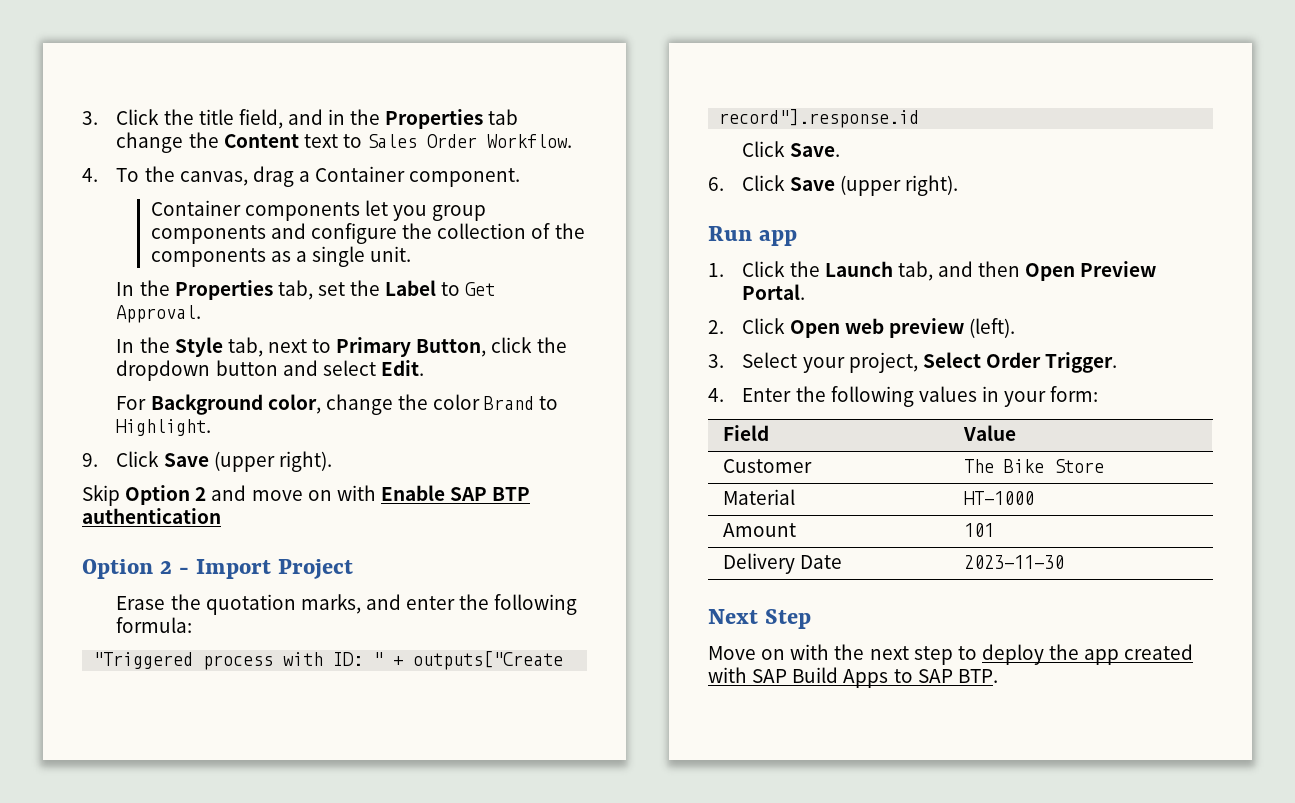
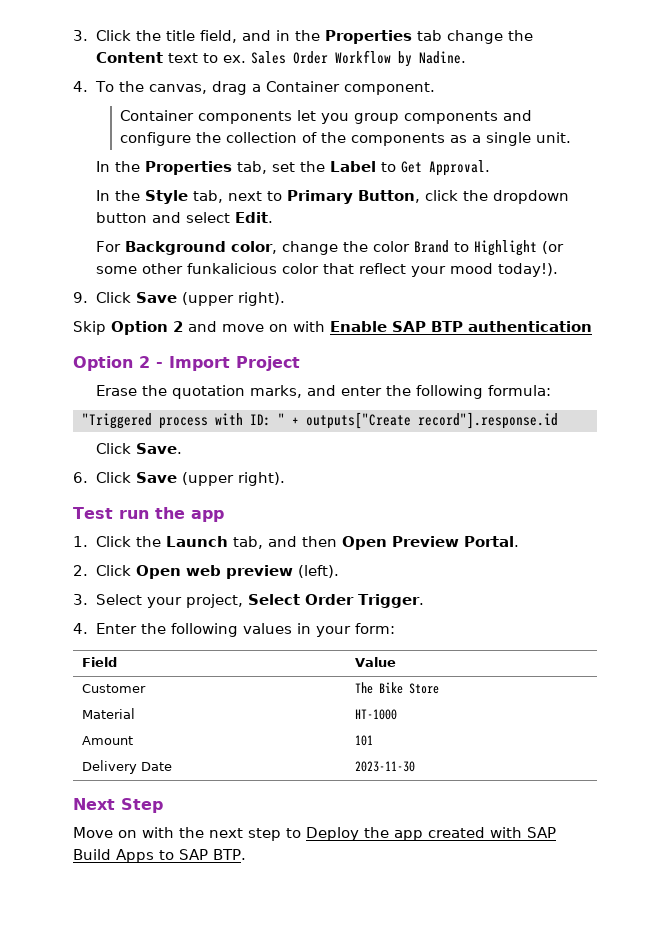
- 3. Click the title field, and in the Properties tab change the Content text to Sales Order Workflow.
+ 3. Click the title field, and in the Properties tab change the Content text to ex. Sales Order Workflow by Nadine.
- For Background color, change the color Brand to Highlight.
+ For Background color, change the color Brand to Highlight (or some other funkalicious color that reflect your mood today!).
- Run app
+ Test run the app
- Move on with the next step to deploy the app created with SAP Build Apps to SAP BTP.
+ Move on with the next step to Deploy the app created with SAP Build Apps to SAP BTP.

